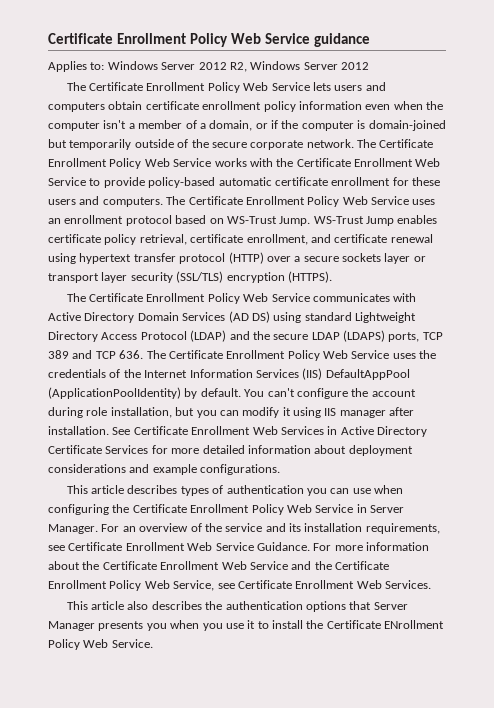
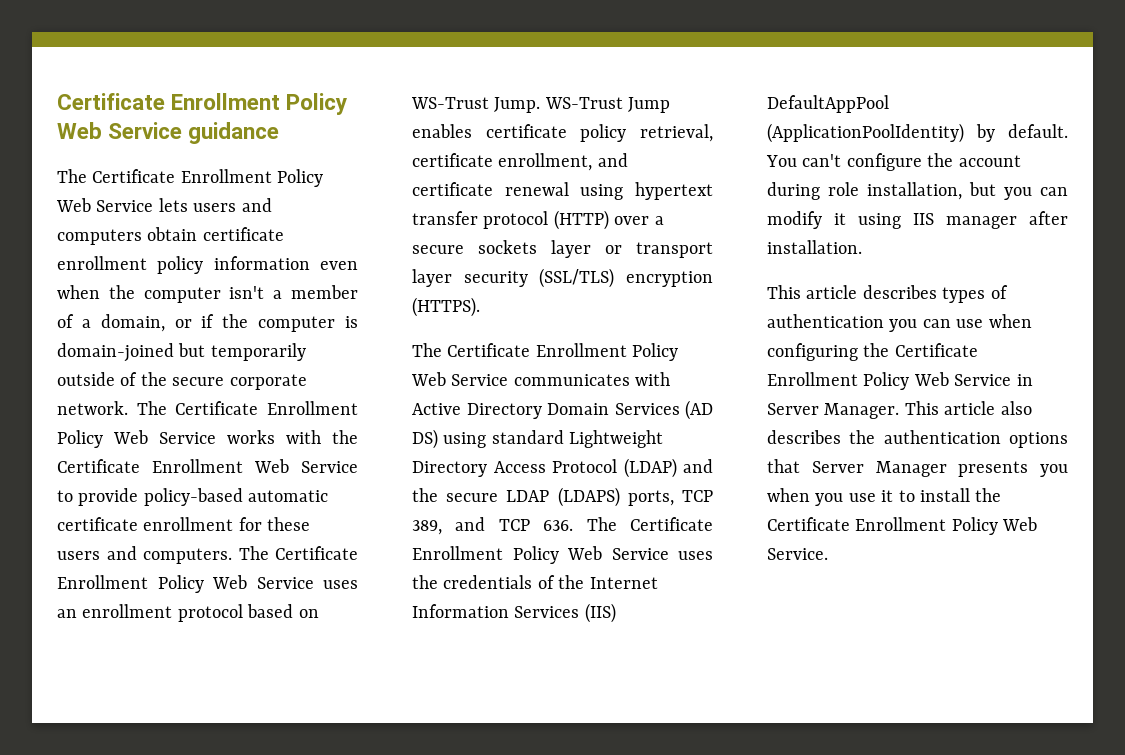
- Applies to: Windows Server 2012 R2, Windows Server 2012
- The Certificate Enrollment Policy Web Service communicates with Active Directory Domain Services (AD DS) using standard Lightweight Directory Access Protocol (LDAP) and the secure LDAP (LDAPS) ports, TCP 389 and TCP 636. The Certificate Enrollment Policy Web Service uses the credentials of the Internet Information Services (IIS) DefaultAppPool (ApplicationPoolIdentity) by default.
+ The Certificate Enrollment Policy Web Service communicates with Active Directory Domain Services (AD DS) using standard Lightweight Directory Access Protocol (LDAP) and the secure LDAP (LDAPS) ports, TCP 389, and TCP 636. The Certificate Enrollment Policy Web Service uses the credentials of the Internet Information Services (IIS) DefaultAppPool (ApplicationPoolIdentity) by default.
- See Certificate Enrollment Web Services in Active Directory Certificate Services for more detailed information about deployment considerations and example configurations.
- This article describes types of authentication you can use when configuring the Certificate Enrollment Policy Web Service in Server Manager. For an overview of the service and its installation requirements, see Certificate Enrollment Web Service Guidance. For more information about the Certificate Enrollment Web Service and the Certificate Enrollment Policy Web Service, see Certificate Enrollment Web Services.
- This article also describes the authentication options that Server Manager presents you when you use it to install the Certificate ENrollment Policy Web Service.
+ This article describes types of authentication you can use when configuring the Certificate Enrollment Policy Web Service in Server Manager. This article also describes the authentication options that Server Manager presents you when you use it to install the Certificate Enrollment Policy Web Service.

